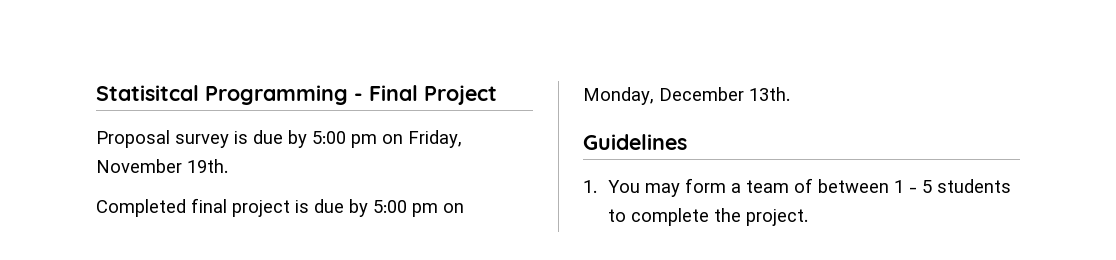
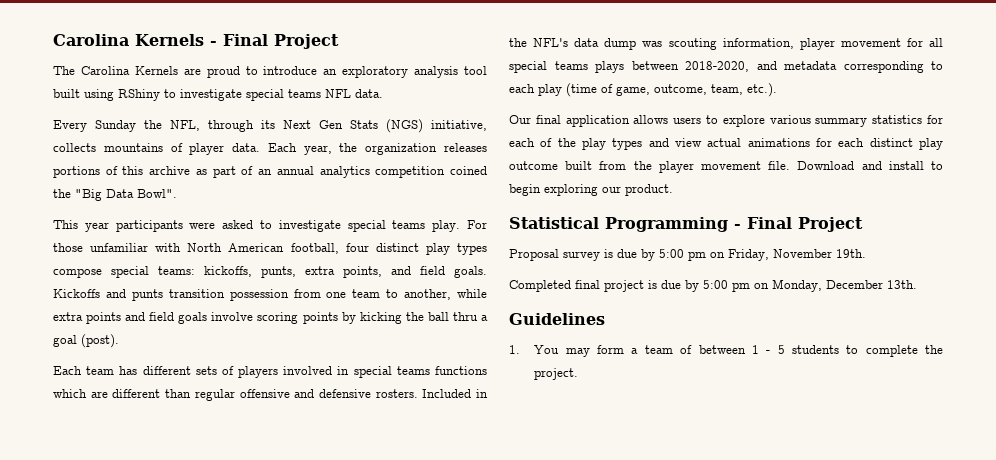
- Statisitcal Programming - Final Project
+ Carolina Kernels - Final Project
+ The Carolina Kernels are proud to introduce an exploratory analysis tool built using RShiny to investigate special teams NFL data.
+ Every Sunday the NFL, through its Next Gen Stats (NGS) initiative, collects mountains of player data. Each year, the organization releases portions of this archive as part of an annual analytics competition coined the "Big Data Bowl".
+ This year participants were asked to investigate special teams play. For those unfamiliar with North American football, four distinct play types compose special teams: kickoffs, punts, extra points, and field goals. Kickoffs and punts transition possession from one team to another, while extra points and field goals involve scoring points by kicking the ball thru a goal (post).
+ Each team has different sets of players involved in special teams functions which are different than regular offensive and defensive rosters. Included in the NFL's data dump was scouting information, player movement for all special teams plays between 2018-2020, and metadata corresponding to each play (time of game, outcome, team, etc.).
+ Our final application allows users to explore various summary statistics for each of the play types and view actual animations for each distinct play outcome built from the player movement file. Download and install to begin exploring our product.
+ Statistical Programming - Final Project

